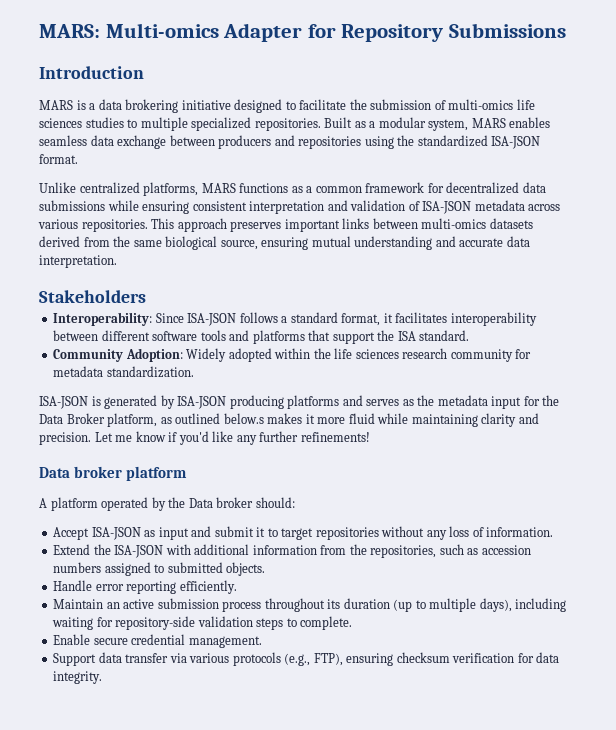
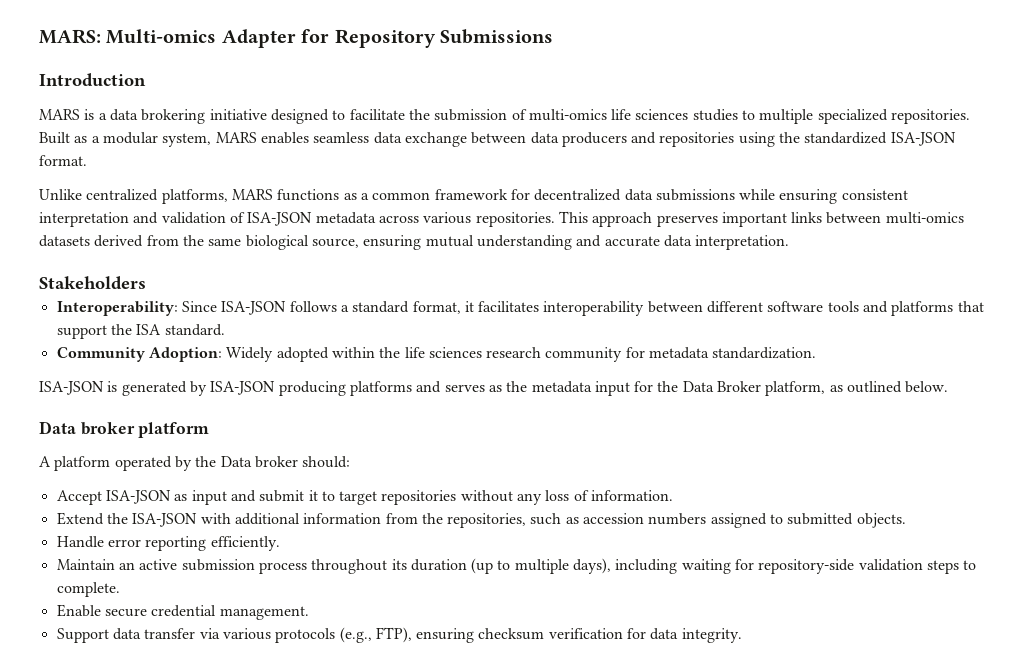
- Built as a modular system, MARS enables seamless data exchange between producers and repositories using the standardized ISA-JSON format.
+ Built as a modular system, MARS enables seamless data exchange between data producers and repositories using the standardized ISA-JSON format.
- ISA-JSON is generated by ISA-JSON producing platforms and serves as the metadata input for the Data Broker platform, as outlined below.s makes it more fluid while maintaining clarity and precision. Let me know if you'd like any further refinements!
+ ISA-JSON is generated by ISA-JSON producing platforms and serves as the metadata input for the Data Broker platform, as outlined below.

